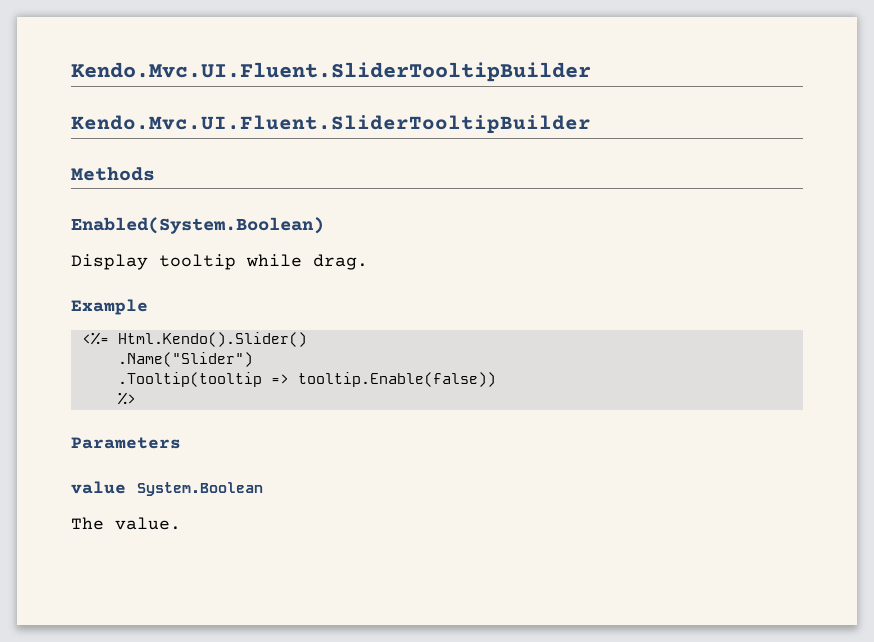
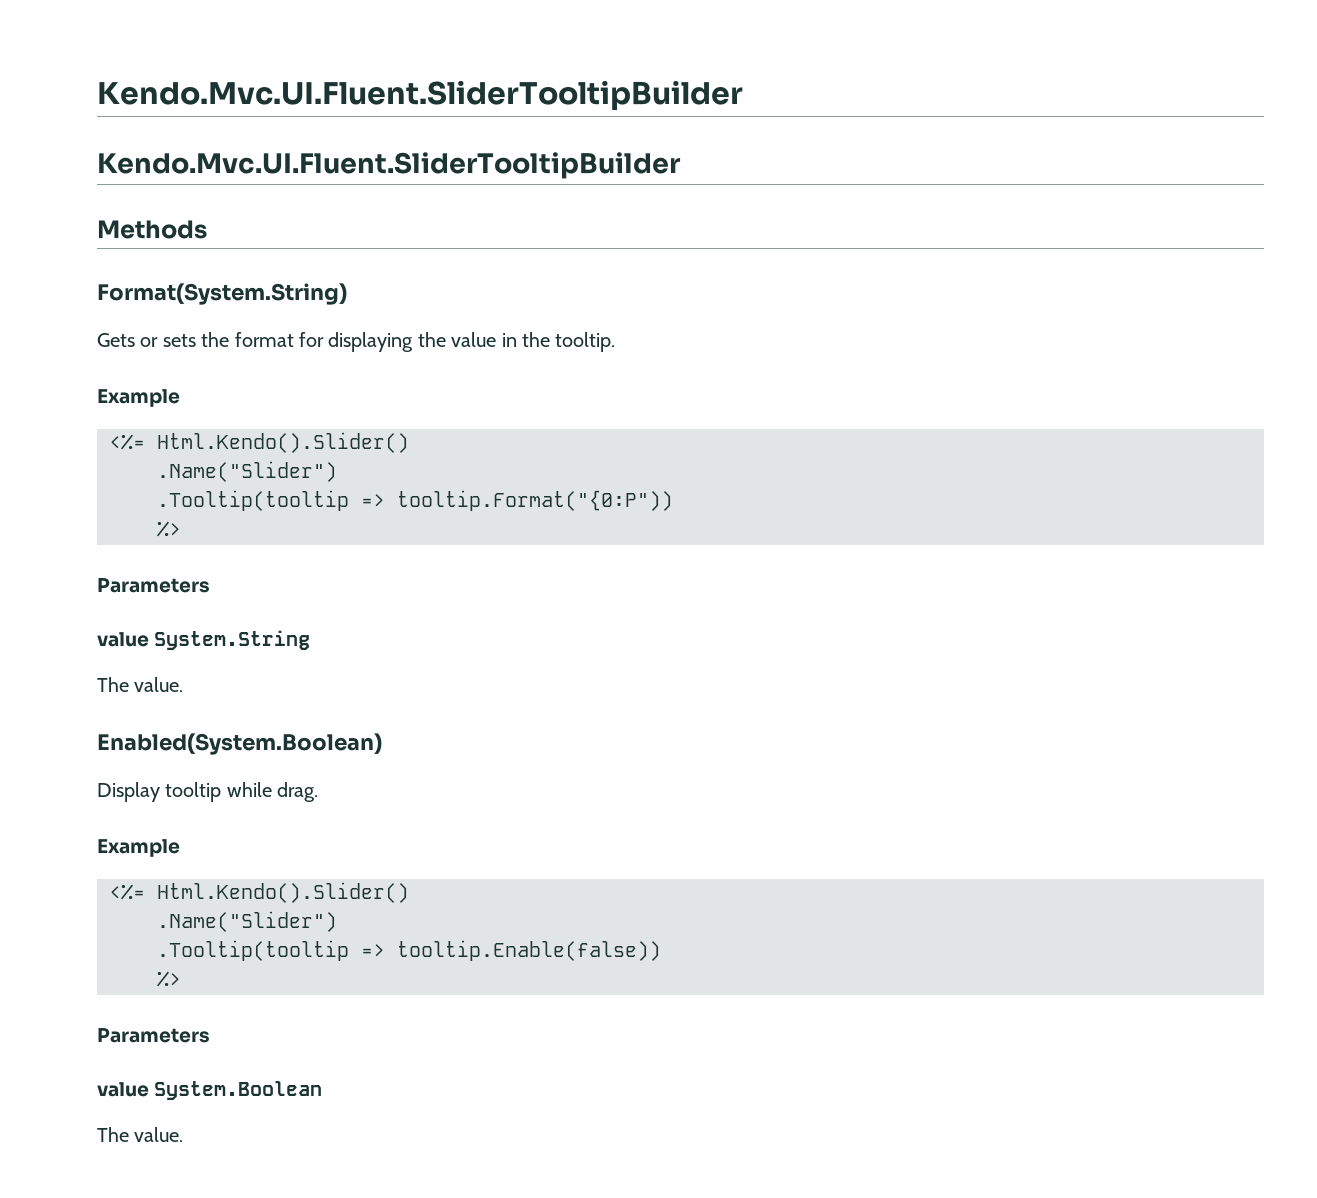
+ Format(System.String)
+ Gets or sets the format for displaying the value in the tooltip.
+ Example
+ <%= Html.Kendo().Slider()
+ .Name("Slider")
+ .Tooltip(tooltip => tooltip.Format("{0:P"))
+ %>
+ Parameters
+ value System.String
+ The value.

